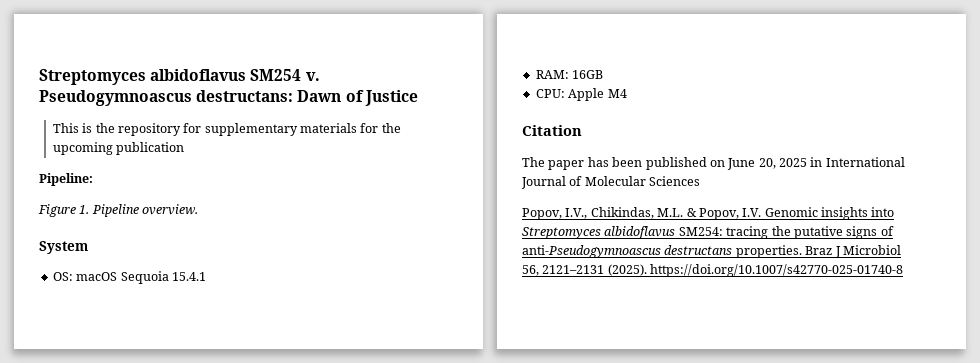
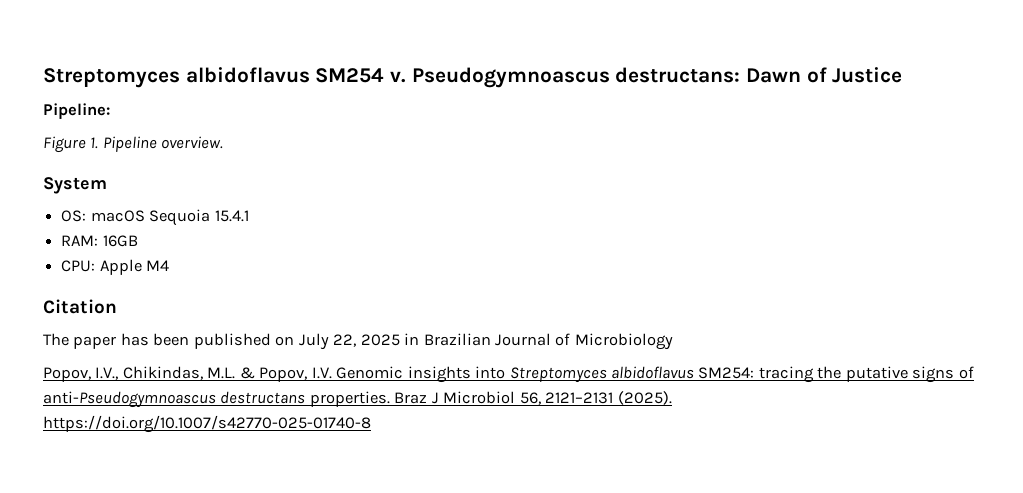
- This is the repository for supplementary materials for the upcoming publication
- The paper has been published on June 20, 2025 in International Journal of Molecular Sciences
+ The paper has been published on July 22, 2025 in Brazilian Journal of Microbiology

